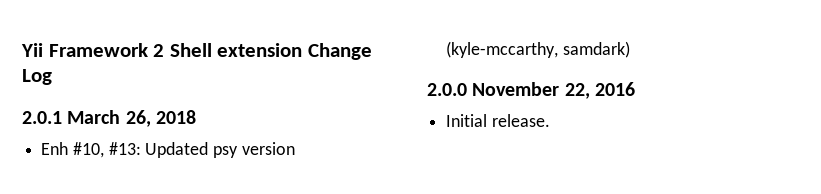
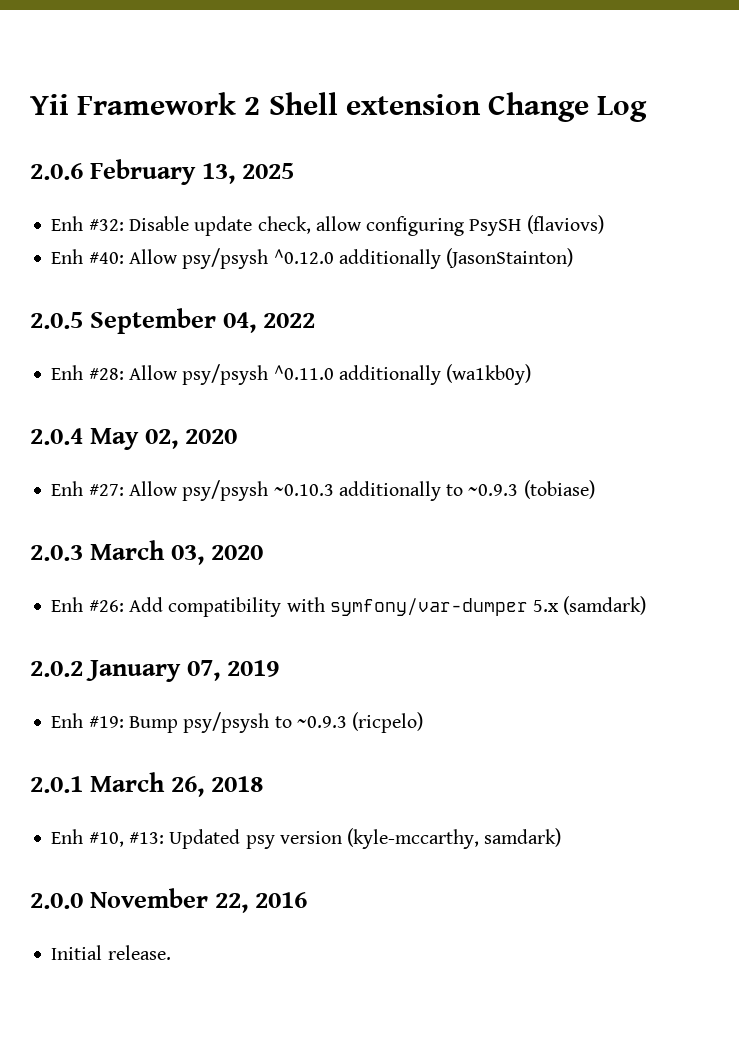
+ 2.0.6 February 13, 2025
+ Enh #32: Disable update check, allow configuring PsySH (flaviovs)
+ Enh #40: Allow psy/psysh ^0.12.0 additionally (JasonStainton)
+ 2.0.5 September 04, 2022
+ Enh #28: Allow psy/psysh ^0.11.0 additionally (wa1kb0y)
+ 2.0.4 May 02, 2020
+ Enh #27: Allow psy/psysh ~0.10.3 additionally to ~0.9.3 (tobiase)
+ 2.0.3 March 03, 2020
+ Enh #26: Add compatibility with symfony/var-dumper 5.x (samdark)
+ 2.0.2 January 07, 2019
+ Enh #19: Bump psy/psysh to ~0.9.3 (ricpelo)

